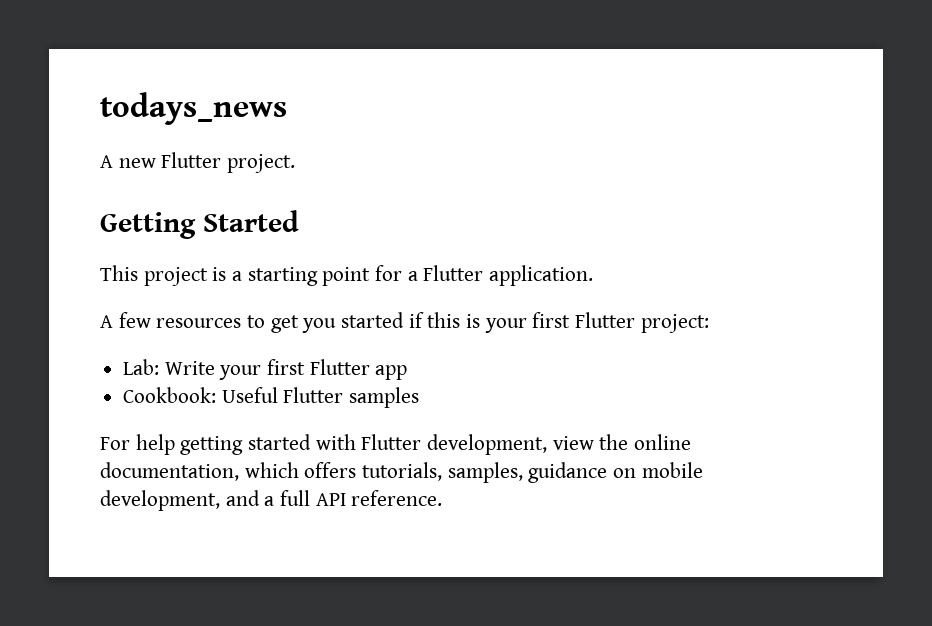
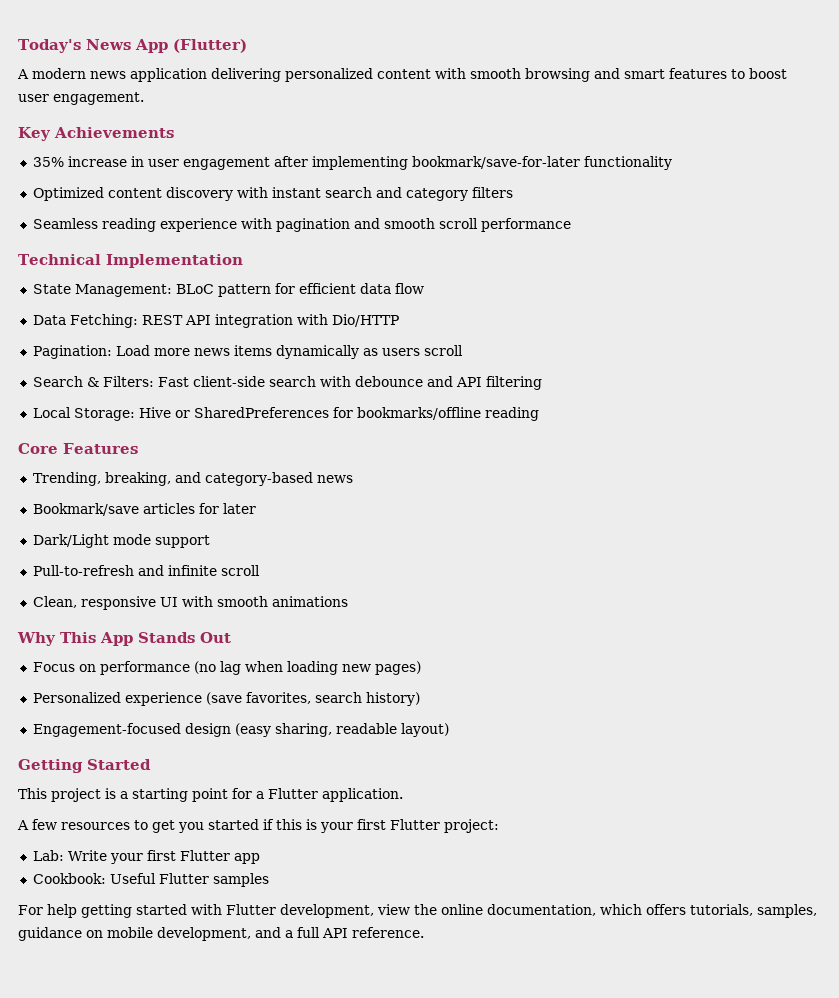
- todays_news
- A new Flutter project.
+ Today's News App (Flutter)
+ A modern news application delivering personalized content with smooth browsing and smart features to boost user engagement.
+ Key Achievements
+ 35% increase in user engagement after implementing bookmark/save-for-later functionality
+ Optimized content discovery with instant search and category filters
+ Seamless reading experience with pagination and smooth scroll performance
+ Technical Implementation
+ State Management: BLoC pattern for efficient data flow
+ Data Fetching: REST API integration with Dio/HTTP
+ Pagination: Load more news items dynamically as users scroll
+ Search & Filters: Fast client-side search with debounce and API filtering
+ Local Storage: Hive or SharedPreferences for bookmarks/offline reading
+ Core Features
+ Trending, breaking, and category-based news
+ Bookmark/save articles for later
+ Dark/Light mode support
+ Pull-to-refresh and infinite scroll
+ Clean, responsive UI with smooth animations
+ Why This App Stands Out
+ Focus on performance (no lag when loading new pages)
+ Personalized experience (save favorites, search history)
+ Engagement-focused design (easy sharing, readable layout)

